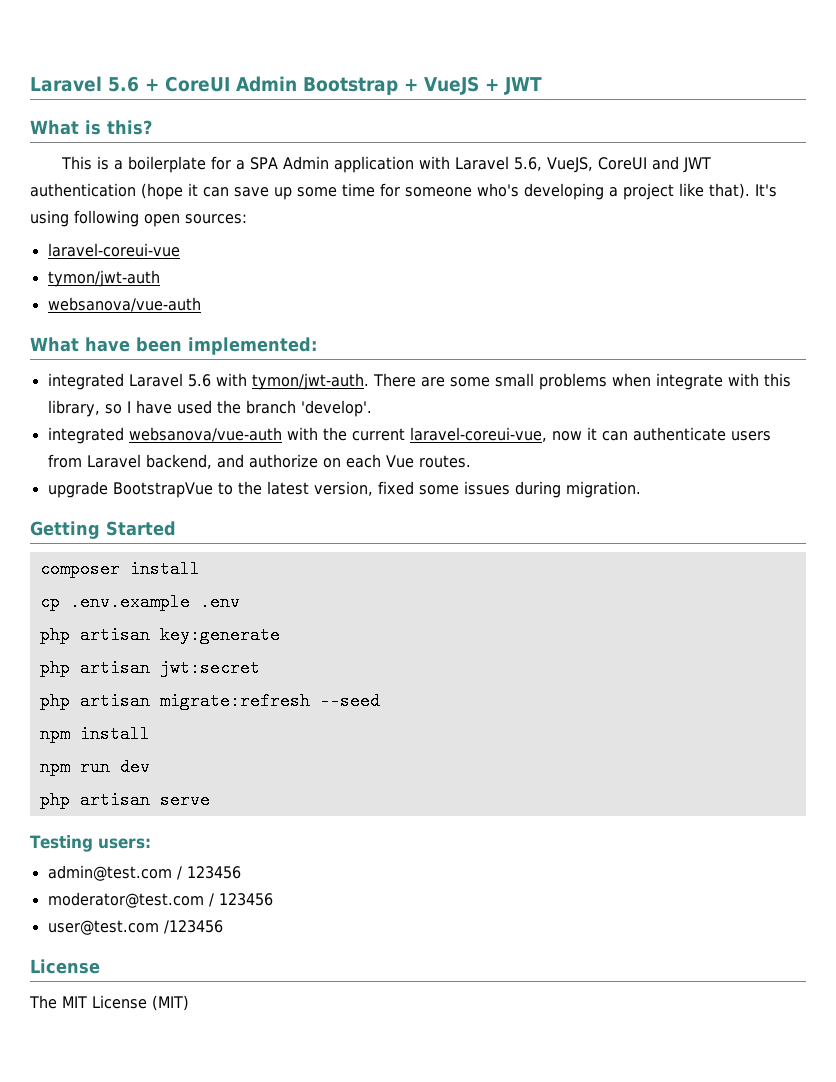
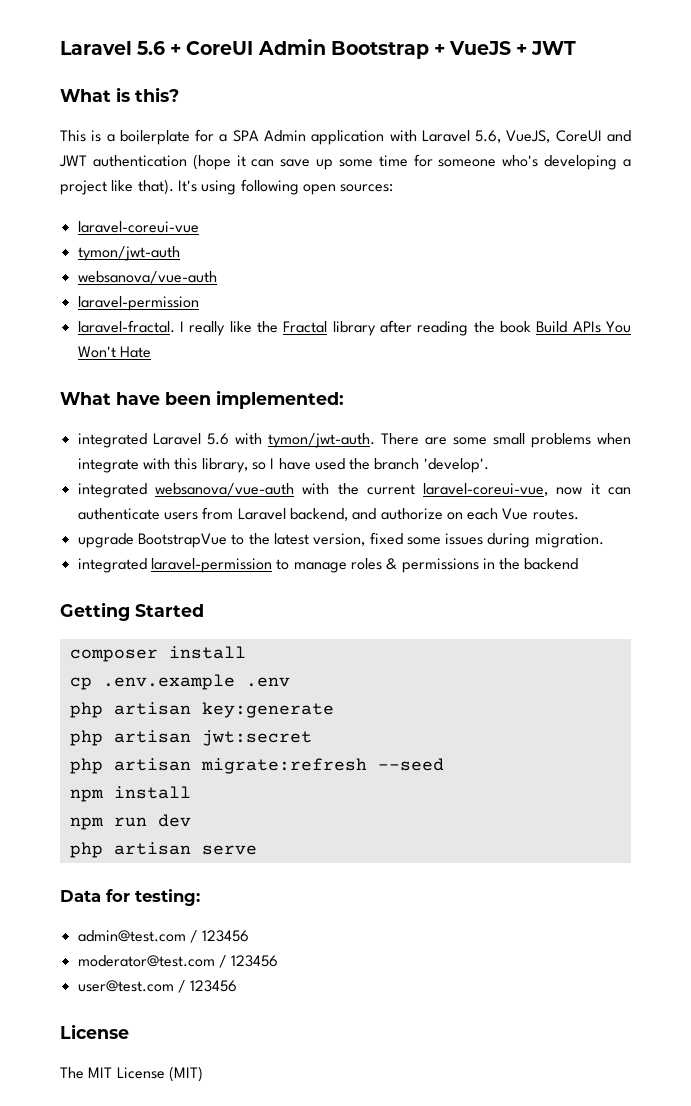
  tymon/jwt-auth
  websanova/vue-auth
+ laravel-permission
+ laravel-fractal. I really like the Fractal library after reading the book Build APIs You Won't Hate
+ integrated laravel-permission to manage roles & permissions in the backend
- Testing users:
+ Data for testing:
- user@test.com /123456
+ user@test.com / 123456

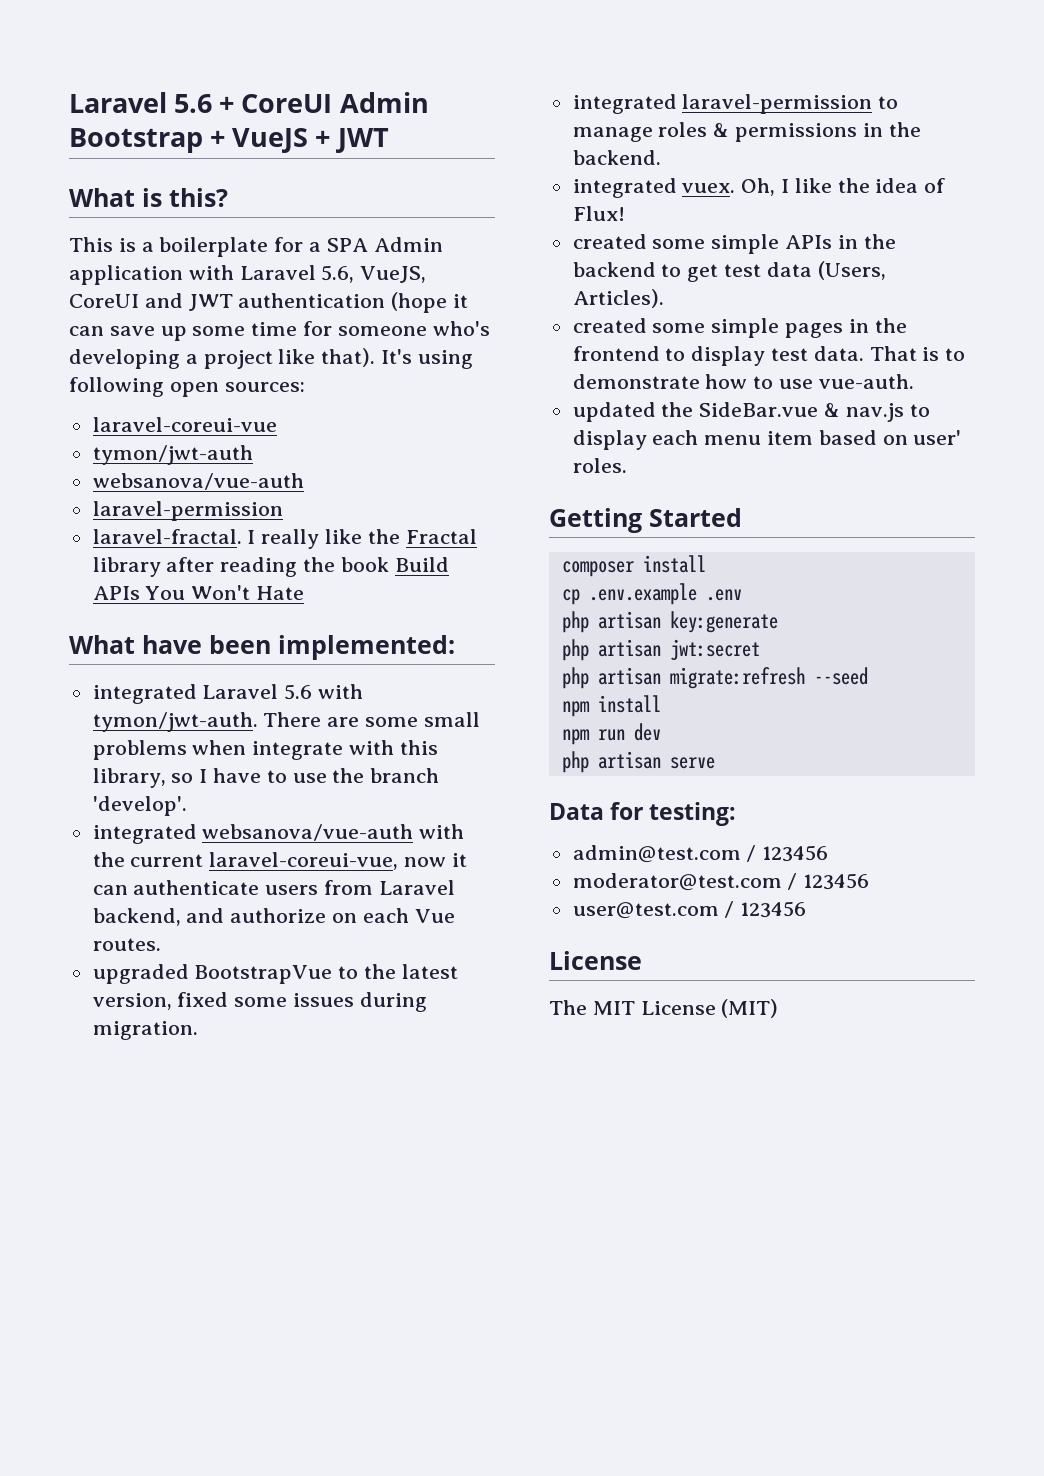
- There are some small problems when integrate with this library, so I have used the branch 'develop'.
+ There are some small problems when integrate with this library, so I have to use the branch 'develop'.
- upgrade BootstrapVue to the latest version, fixed some issues during migration.
+ upgraded BootstrapVue to the latest version, fixed some issues during migration.
- integrated laravel-permission to manage roles & permissions in the backend
+ integrated laravel-permission to manage roles & permissions in the backend.
+ integrated vuex. Oh, I like the idea of Flux!
+ created some simple APIs in the backend to get test data (Users, Articles).
+ created some simple pages in the frontend to display test data. That is to demonstrate how to use vue-auth.
+ updated the SideBar.vue & nav.js to display each menu item based on user' roles.

